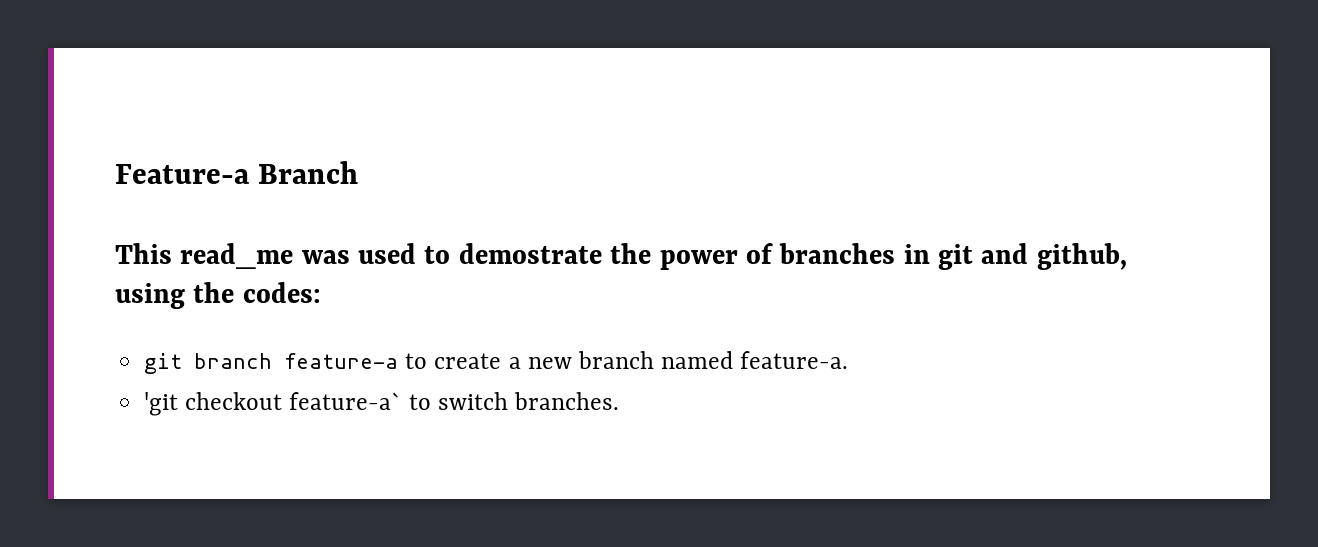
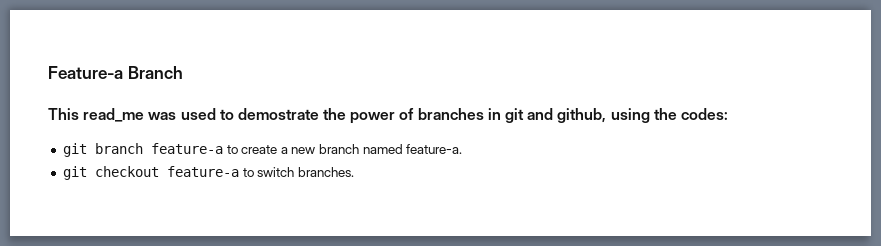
- 'git checkout feature-a` to switch branches.
+ git checkout feature-a to switch branches.

